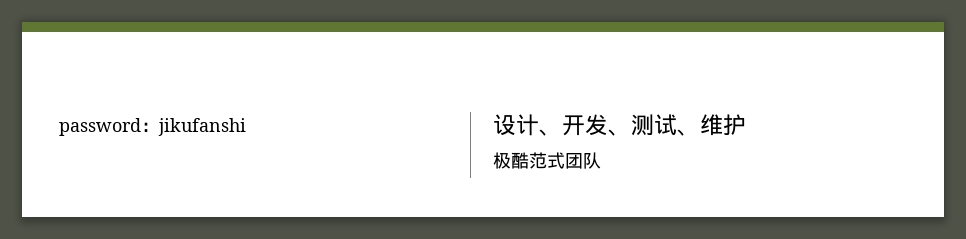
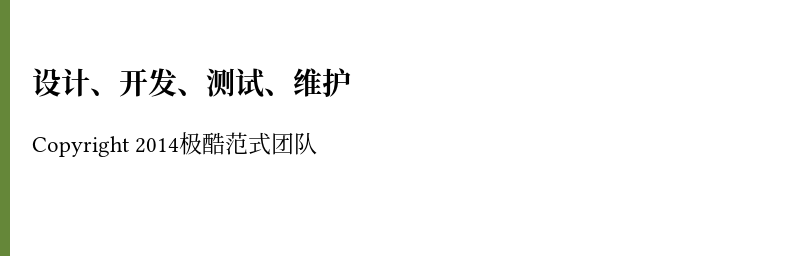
- password：jikufanshi
- 极酷范式团队
+ Copyright 2014极酷范式团队

